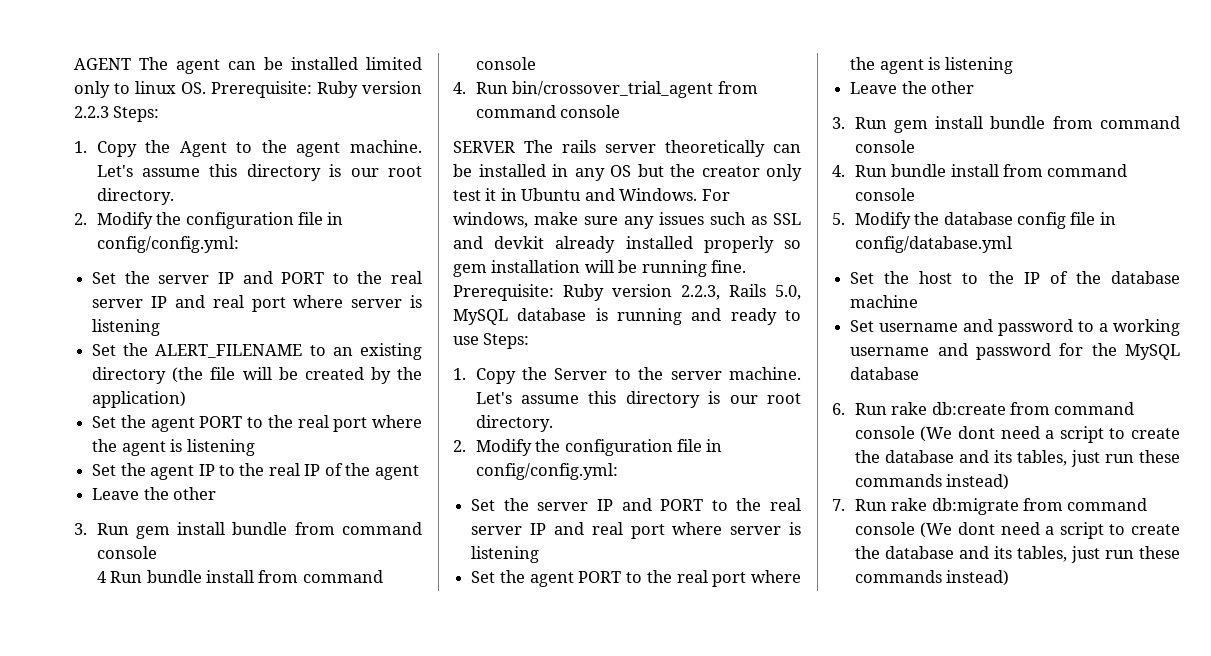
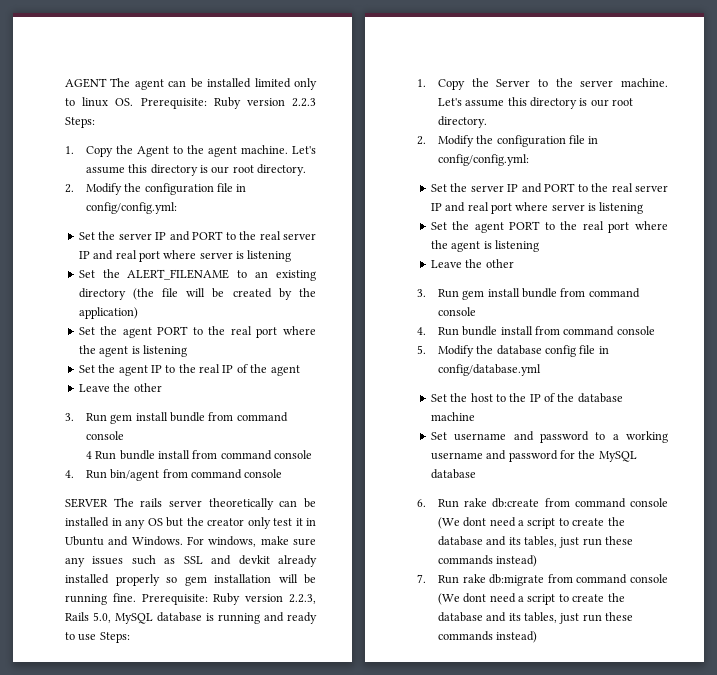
- 4. Run bin/crossover_trial_agent from command console
+ 4. Run bin/agent from command console

